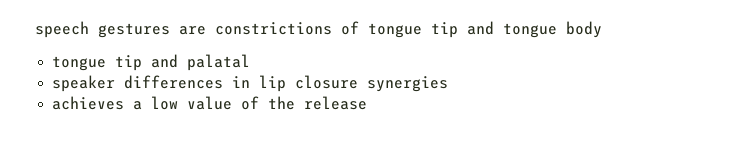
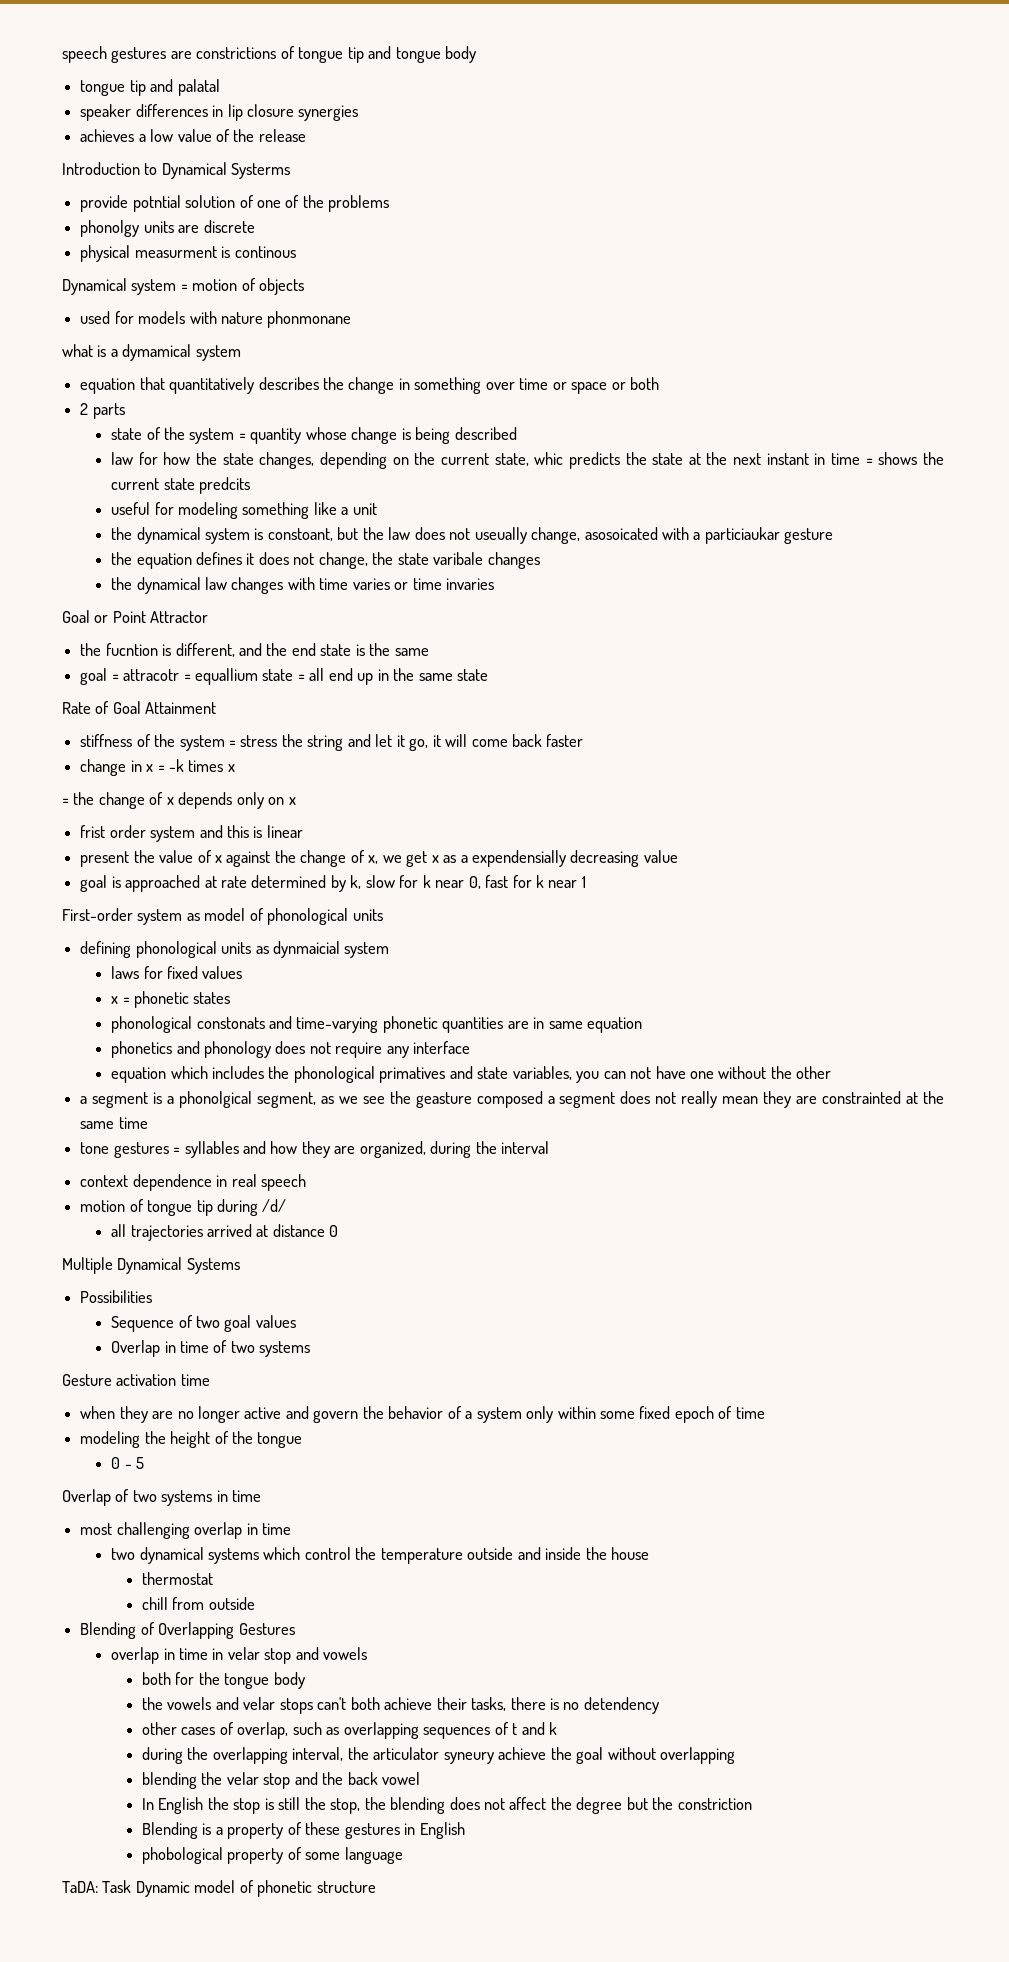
+ Introduction to Dynamical Systerms
+ provide potntial solution of one of the problems
+ phonolgy units are discrete
+ physical measurment is continous
+ Dynamical system = motion of objects
+ used for models with nature phonmonane
+ what is a dymamical system
+ equation that quantitatively describes the change in something over time or space or both
+ 2 parts
+ state of the system = quantity whose change is being described
+ law for how the state changes, depending on the current state, whic predicts the state at the next instant in time = shows the current state predcits
+ useful for modeling something like a unit
+ the dynamical system is constoant, but the law does not useually change, asosoicated with a particiaukar gesture
+ the equation defines it does not change, the state varibale changes
+ the dynamical law changes with time varies or time invaries
+ Goal or Point Attractor
+ the fucntion is different, and the end state is the same
+ goal = attracotr = equallium state = all end up in the same state
+ Rate of Goal Attainment
+ stiffness of the system = stress the string and let it go, it will come back faster
+ change in x = -k times x
+ = the change of x depends only on x
+ frist order system and this is linear
+ present the value of x against the change of x, we get x as a expendensially decreasing value
+ goal is approached at rate determined by k, slow for k near 0, fast for k near 1
+ First-order system as model of phonological units
+ defining phonological units as dynmaicial system
+ laws for fixed values
+ x = phonetic states
+ phonological constonats and time-varying phonetic quantities are in same equation
+ phonetics and phonology does not require any interface
+ equation which includes the phonological primatives and state variables, you can not have one without the other
+ a segment is a phonolgical segment, as we see the geasture composed a segment does not really mean they are constrainted at the same time
+ tone gestures = syllables and how they are organized, during the interval
+ context dependence in real speech
+ motion of tongue tip during /d/
+ all trajectories arrived at distance 0
+ Multiple Dynamical Systems
+ Possibilities
+ Sequence of two goal values
+ Overlap in time of two systems
+ Gesture activation time
+ when they are no longer active and govern the behavior of a system only within some fixed epoch of time
+ modeling the height of the tongue
+ 0 - 5
+ Overlap of two systems in time
+ most challenging overlap in time
+ two dynamical systems which control the temperature outside and inside the house
+ thermostat
+ chill from outside
+ Blending of Overlapping Gestures
+ overlap in time in velar stop and vowels
+ both for the tongue body
+ the vowels and velar stops can't both achieve their tasks, there is no detendency
+ other cases of overlap, such as overlapping sequences of t and k
+ during the overlapping interval, the articulator syneury achieve the goal without overlapping
+ blending the velar stop and the back vowel
+ In English the stop is still the stop, the blending does not affect the degree but the constriction
+ Blending is a property of these gestures in English
+ phobological property of some language
+ TaDA: Task Dynamic model of phonetic structure

